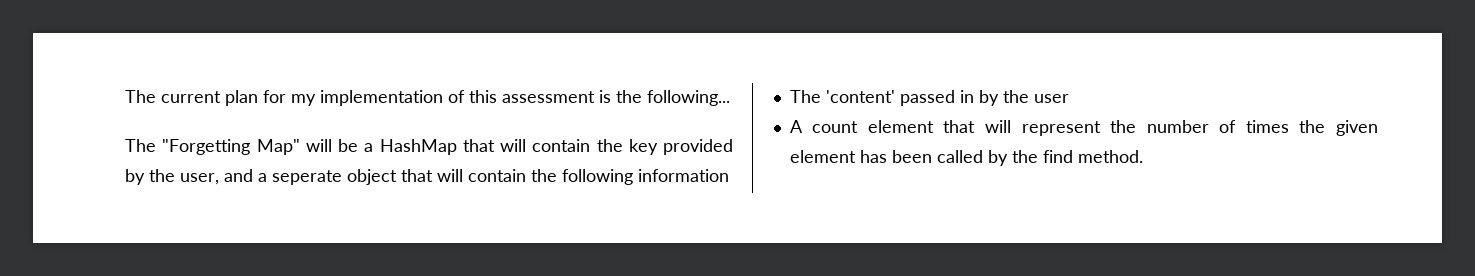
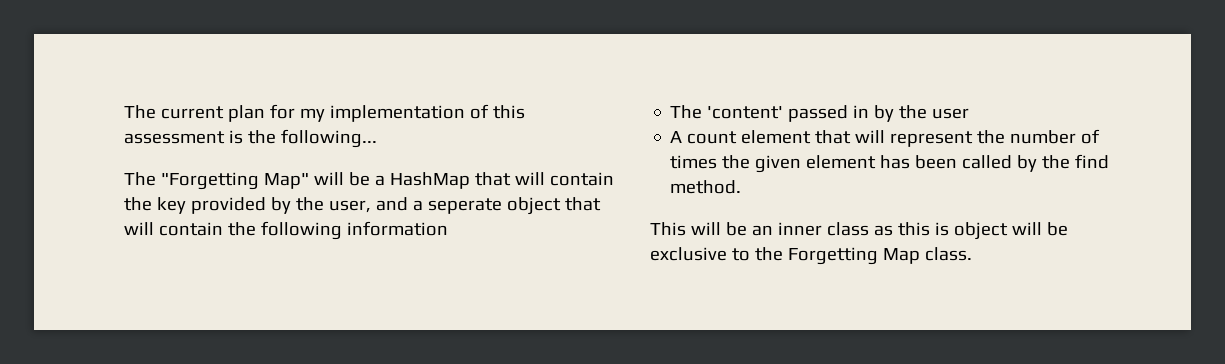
+ This will be an inner class as this is object will be exclusive to the Forgetting Map class.

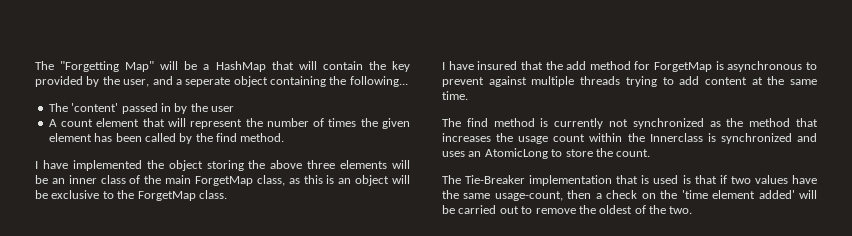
- The current plan for my implementation of this assessment is the following...
- The "Forgetting Map" will be a HashMap that will contain the key provided by the user, and a seperate object that will contain the following information
+ The "Forgetting Map" will be a HashMap that will contain the key provided by the user, and a seperate object containing the following...
- This will be an inner class as this is object will be exclusive to the Forgetting Map class.
+ I have implemented the object storing the above three elements will be an inner class of the main ForgetMap class, as this is an object will be exclusive to the ForgetMap class.
+ I have insured that the add method for ForgetMap is asynchronous to prevent against multiple threads trying to add content at the same time.
+ The find method is currently not synchronized as the method that increases the usage count within the Innerclass is synchronized and uses an AtomicLong to store the count.
+ The Tie-Breaker implementation that is used is that if two values have the same usage-count, then a check on the 'time element added' will be carried out to remove the oldest of the two.

